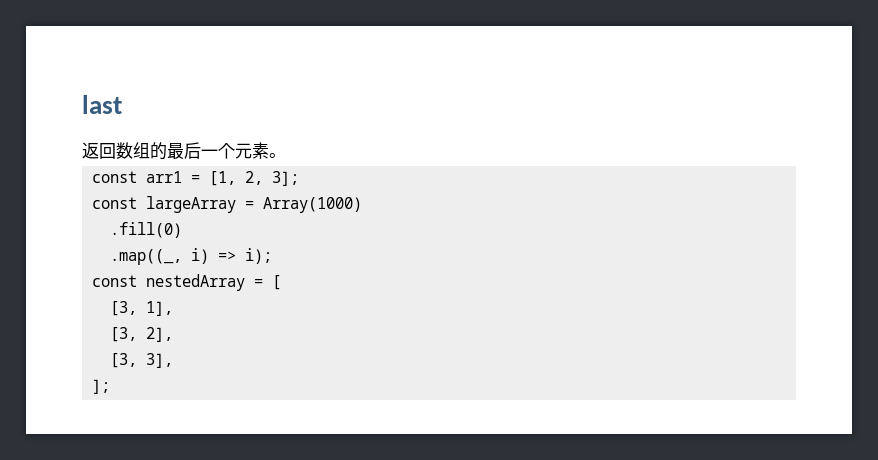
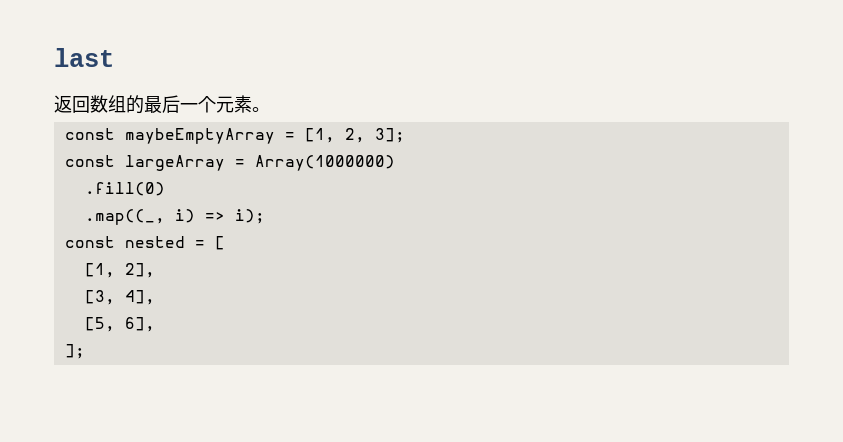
- const arr1 = [1, 2, 3];
+ const maybeEmptyArray = [1, 2, 3];
- const largeArray = Array(1000)
+ const largeArray = Array(1000000)
- const nestedArray = [
+ const nested = [
- [3, 1],
- [3, 2],
+ [1, 2],
- [3, 3],
+ [3, 4],
+ [5, 6],

